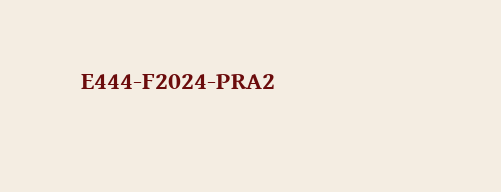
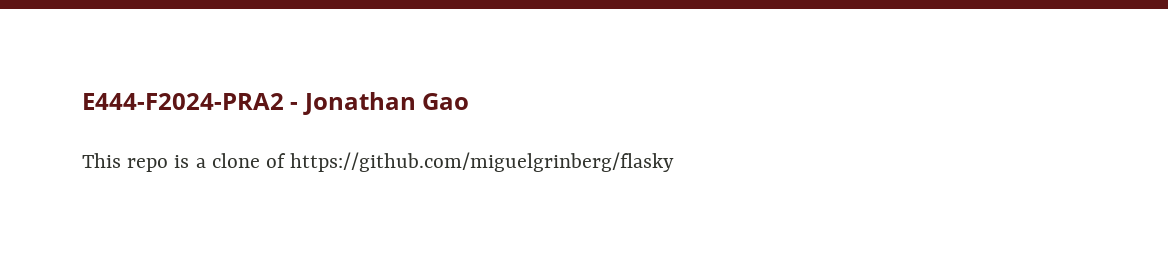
- E444-F2024-PRA2
+ E444-F2024-PRA2 - Jonathan Gao
+ This repo is a clone of https://github.com/miguelgrinberg/flasky

